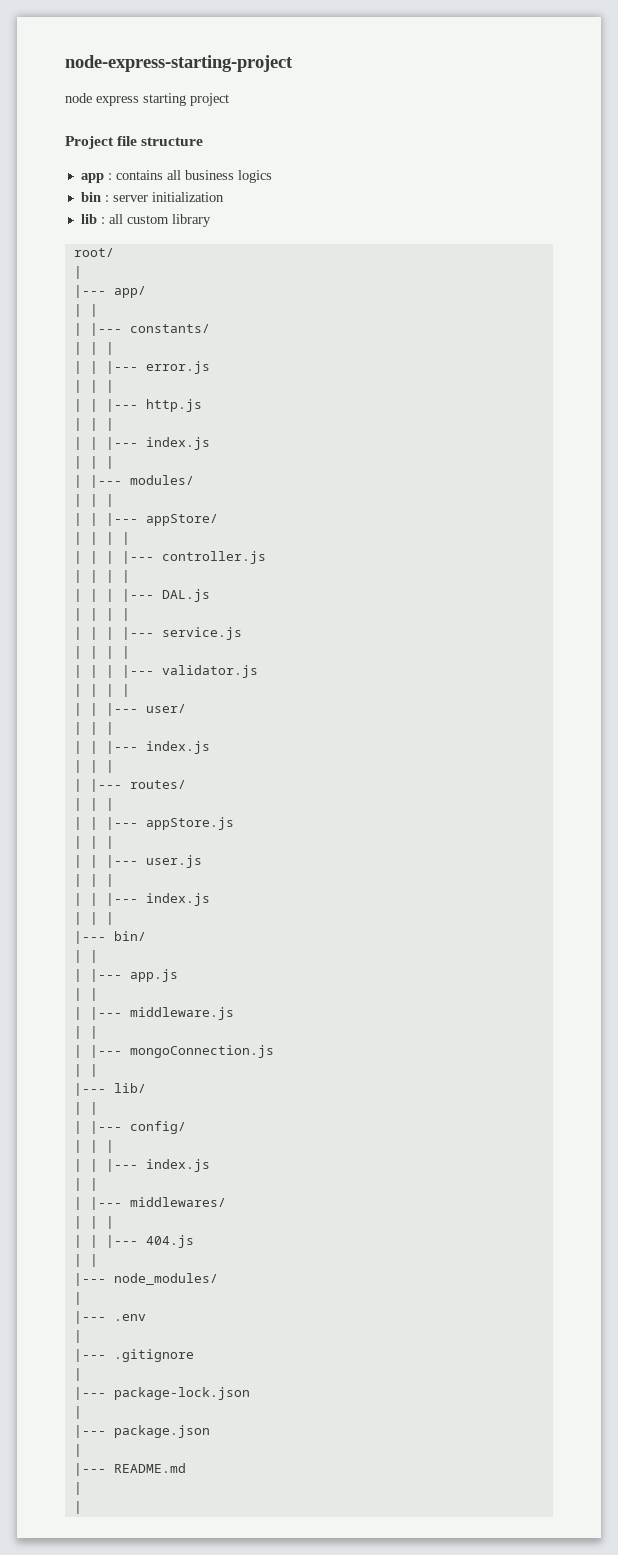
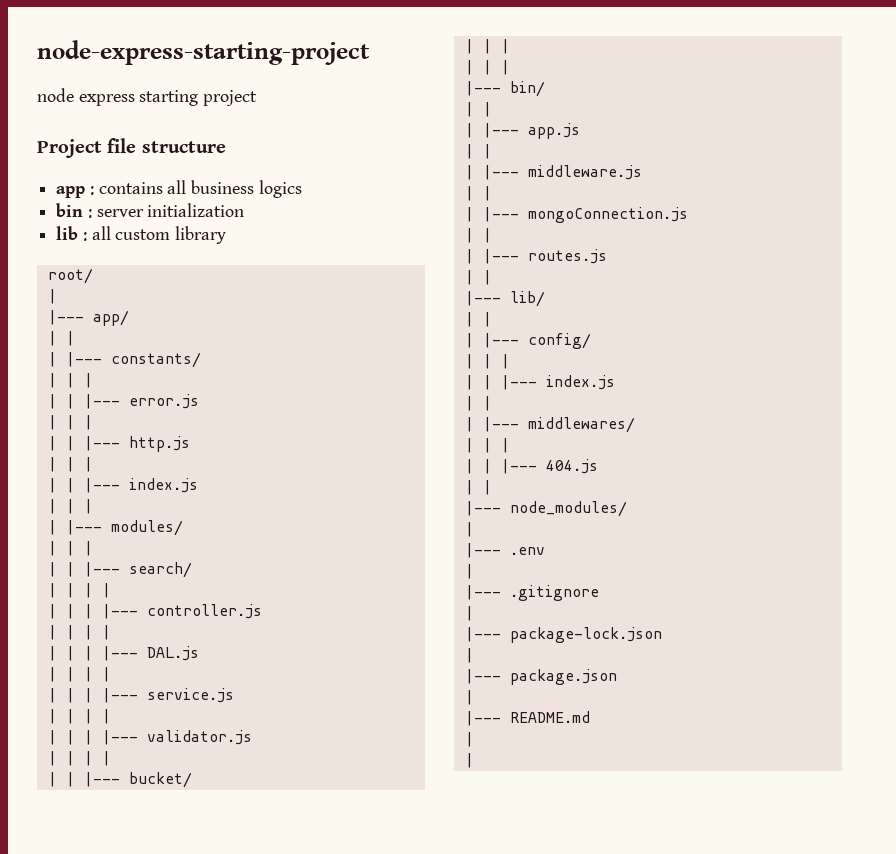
- | | |--- appStore/
+ | | |--- search/
- | | |--- user/
+ | | |--- bucket/
  | | |
- | | |--- index.js
- | | |
- | |--- routes/
- | | |
- | | |--- appStore.js
- | | |
- | | |--- user.js
- | | |
- | | |--- index.js
+ | |--- routes.js
+ | |

